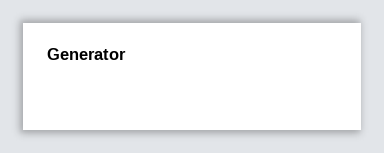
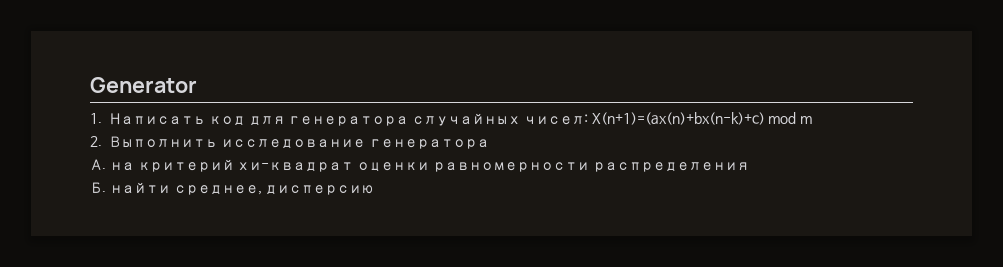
+ 1. Написать код для генератора случайных чисел: X(n+1)=(ax(n)+bx(n-k)+c) mod m
+ 2. Выполнить исследование генератора
+ А. на критерий хи-квадрат оценки равномерности распределения
+ Б. найти среднее, дисперсию

